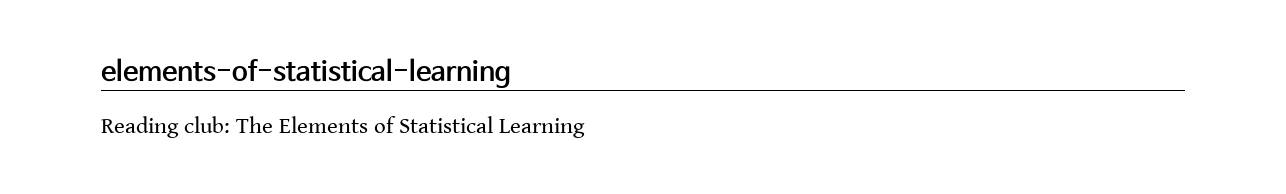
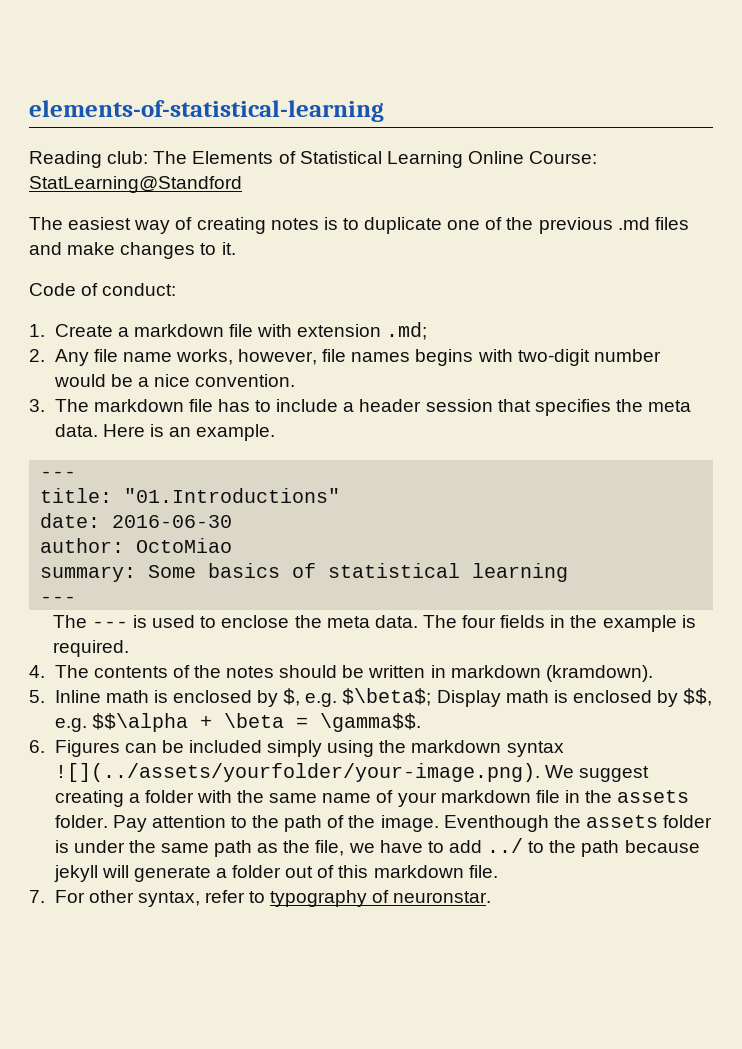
- Reading club: The Elements of Statistical Learning
+ Reading club: The Elements of Statistical Learning Online Course: StatLearning@Standford
+ The easiest way of creating notes is to duplicate one of the previous .md files and make changes to it.
+ Code of conduct:
+ 1. Create a markdown file with extension .md;
+ 2. Any file name works, however, file names begins with two-digit number would be a nice convention.
+ 3. The markdown file has to include a header session that specifies the meta data. Here is an example.
+ ---
+ title: "01.Introductions"
+ date: 2016-06-30
+ author: OctoMiao
+ summary: Some basics of statistical learning
+ ---
+ The --- is used to enclose the meta data. The four fields in the example is required.
+ 4. The contents of the notes should be written in markdown (kramdown).
+ 5. Inline math is enclosed by $, e.g. $\beta$; Display math is enclosed by $$, e.g. $$\alpha + \beta = \gamma$$.
+ 6. Figures can be included simply using the markdown syntax ![](../assets/yourfolder/your-image.png). We suggest creating a folder with the same name of your markdown file in the assets folder. Pay attention to the path of the image. Eventhough the assets folder is under the same path as the file, we have to add ../ to the path because jekyll will generate a folder out of this markdown file.
+ 7. For other syntax, refer to typography of neuronstar.

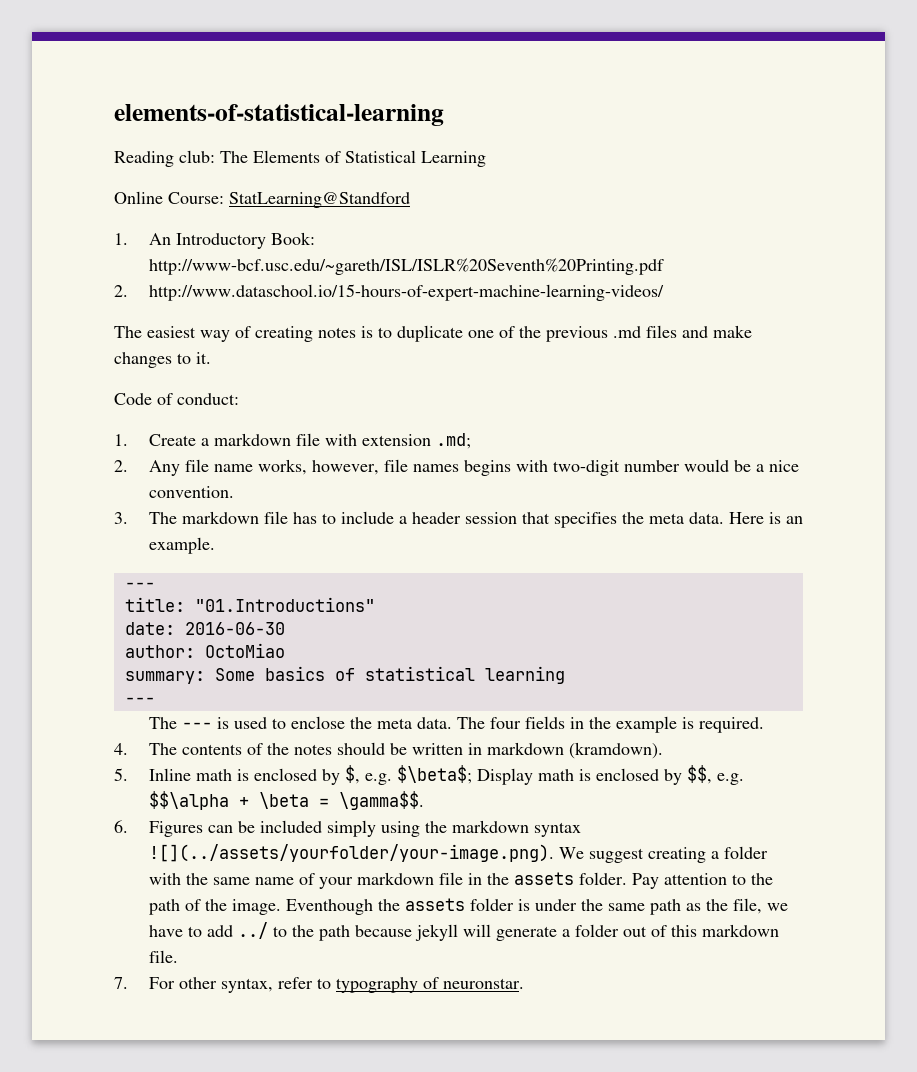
- Reading club: The Elements of Statistical Learning Online Course: StatLearning@Standford
+ Reading club: The Elements of Statistical Learning
+ Online Course: StatLearning@Standford
+ 1. An Introductory Book: http://www-bcf.usc.edu/~gareth/ISL/ISLR%20Seventh%20Printing.pdf
+ 2. http://www.dataschool.io/15-hours-of-expert-machine-learning-videos/

